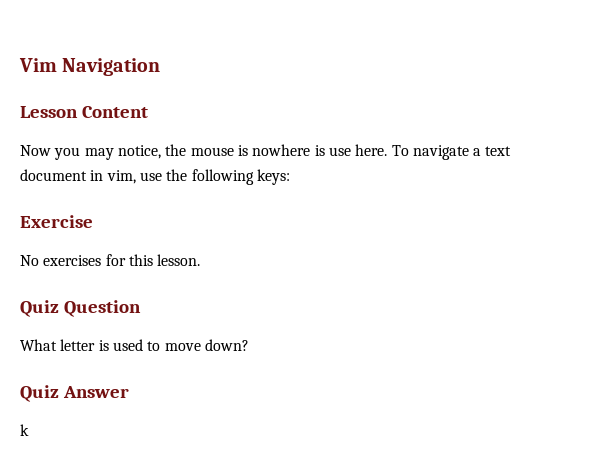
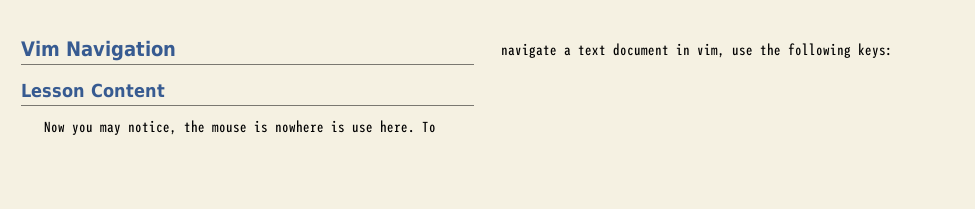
- Exercise
- No exercises for this lesson.
- Quiz Question
- What letter is used to move down?
- Quiz Answer
- k

